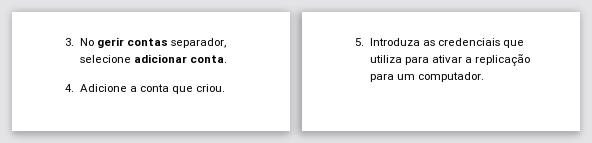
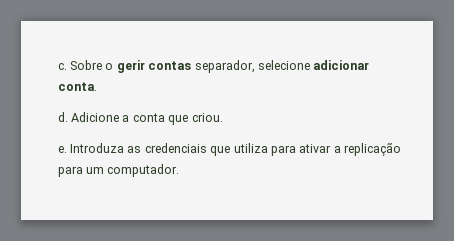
- 3. No gerir contas separador, selecione adicionar conta.
+ c. Sobre o gerir contas separador, selecione adicionar conta.
- 4. Adicione a conta que criou.
+ d. Adicione a conta que criou.
- 5. Introduza as credenciais que utiliza para ativar a replicação para um computador.
+ e. Introduza as credenciais que utiliza para ativar a replicação para um computador.

